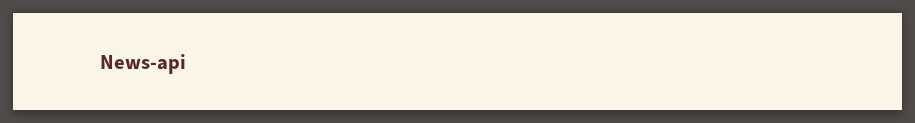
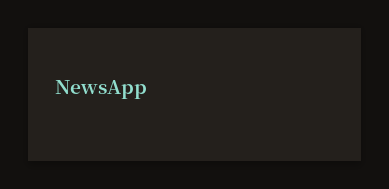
- News-api
+ NewsApp

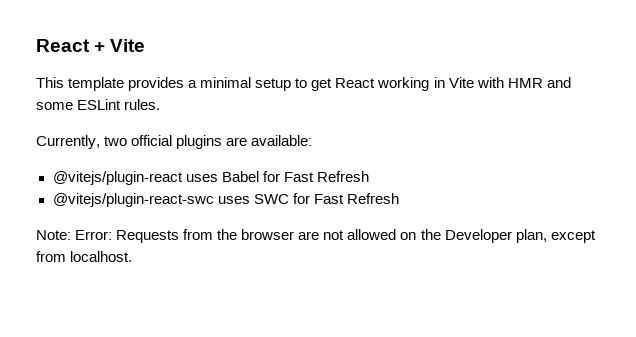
- NewsApp
+ React + Vite
+ This template provides a minimal setup to get React working in Vite with HMR and some ESLint rules.
+ Currently, two official plugins are available:
+ @vitejs/plugin-react uses Babel for Fast Refresh
+ @vitejs/plugin-react-swc uses SWC for Fast Refresh
+ Note: Error: Requests from the browser are not allowed on the Developer plan, except from localhost.

